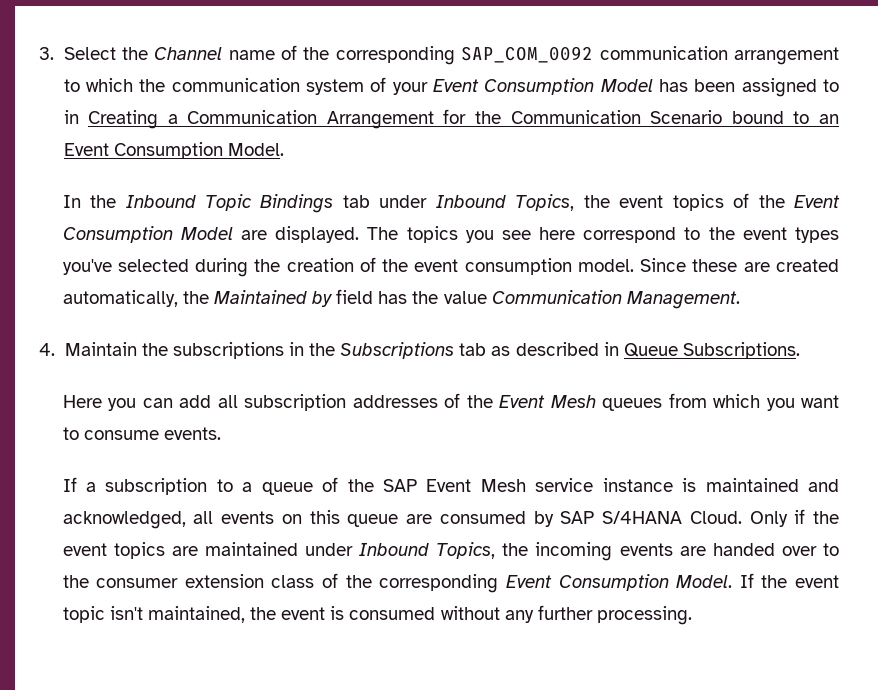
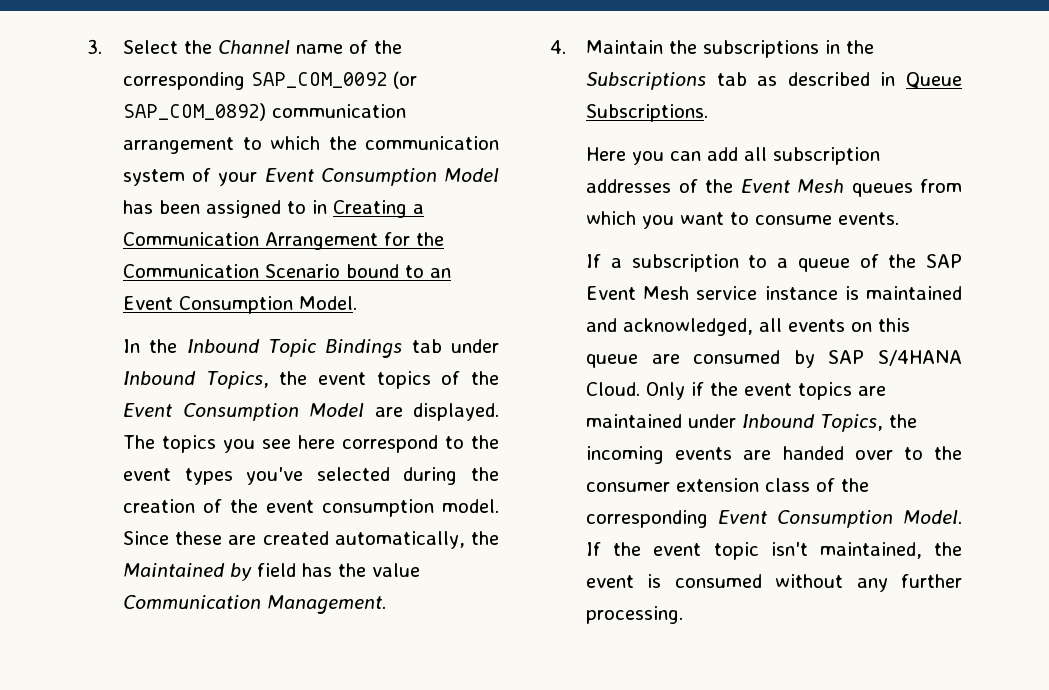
- 3. Select the Channel name of the corresponding SAP_COM_0092 communication arrangement to which the communication system of your Event Consumption Model has been assigned to in Creating a Communication Arrangement for the Communication Scenario bound to an Event Consumption Model.
+ 3. Select the Channel name of the corresponding SAP_COM_0092 (or SAP_COM_0892) communication arrangement to which the communication system of your Event Consumption Model has been assigned to in Creating a Communication Arrangement for the Communication Scenario bound to an Event Consumption Model.

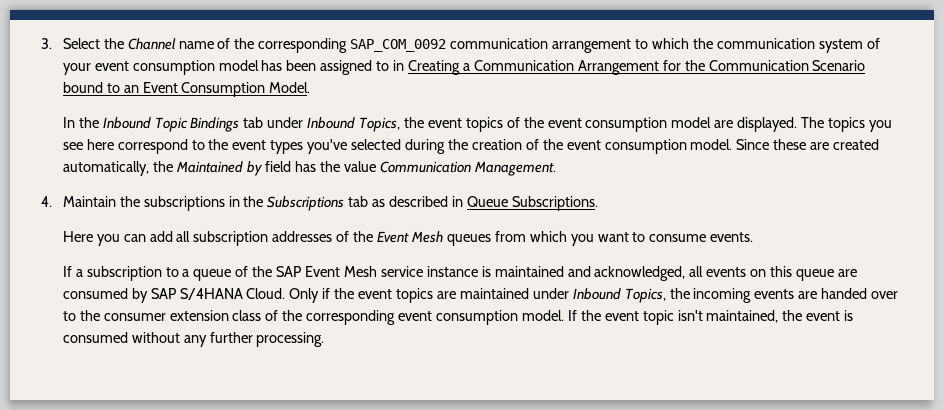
- 3. Select the Channel name of the corresponding SAP_COM_0092 (or SAP_COM_0892) communication arrangement to which the communication system of your Event Consumption Model has been assigned to in Creating a Communication Arrangement for the Communication Scenario bound to an Event Consumption Model.
+ 3. Select the Channel name of the corresponding SAP_COM_0092 communication arrangement to which the communication system of your event consumption model has been assigned to in Creating a Communication Arrangement for the Communication Scenario bound to an Event Consumption Model.
- In the Inbound Topic Bindings tab under Inbound Topics, the event topics of the Event Consumption Model are displayed.
+ In the Inbound Topic Bindings tab under Inbound Topics, the event topics of the event consumption model are displayed.
- Only if the event topics are maintained under Inbound Topics, the incoming events are handed over to the consumer extension class of the corresponding Event Consumption Model.
+ Only if the event topics are maintained under Inbound Topics, the incoming events are handed over to the consumer extension class of the corresponding event consumption model.

